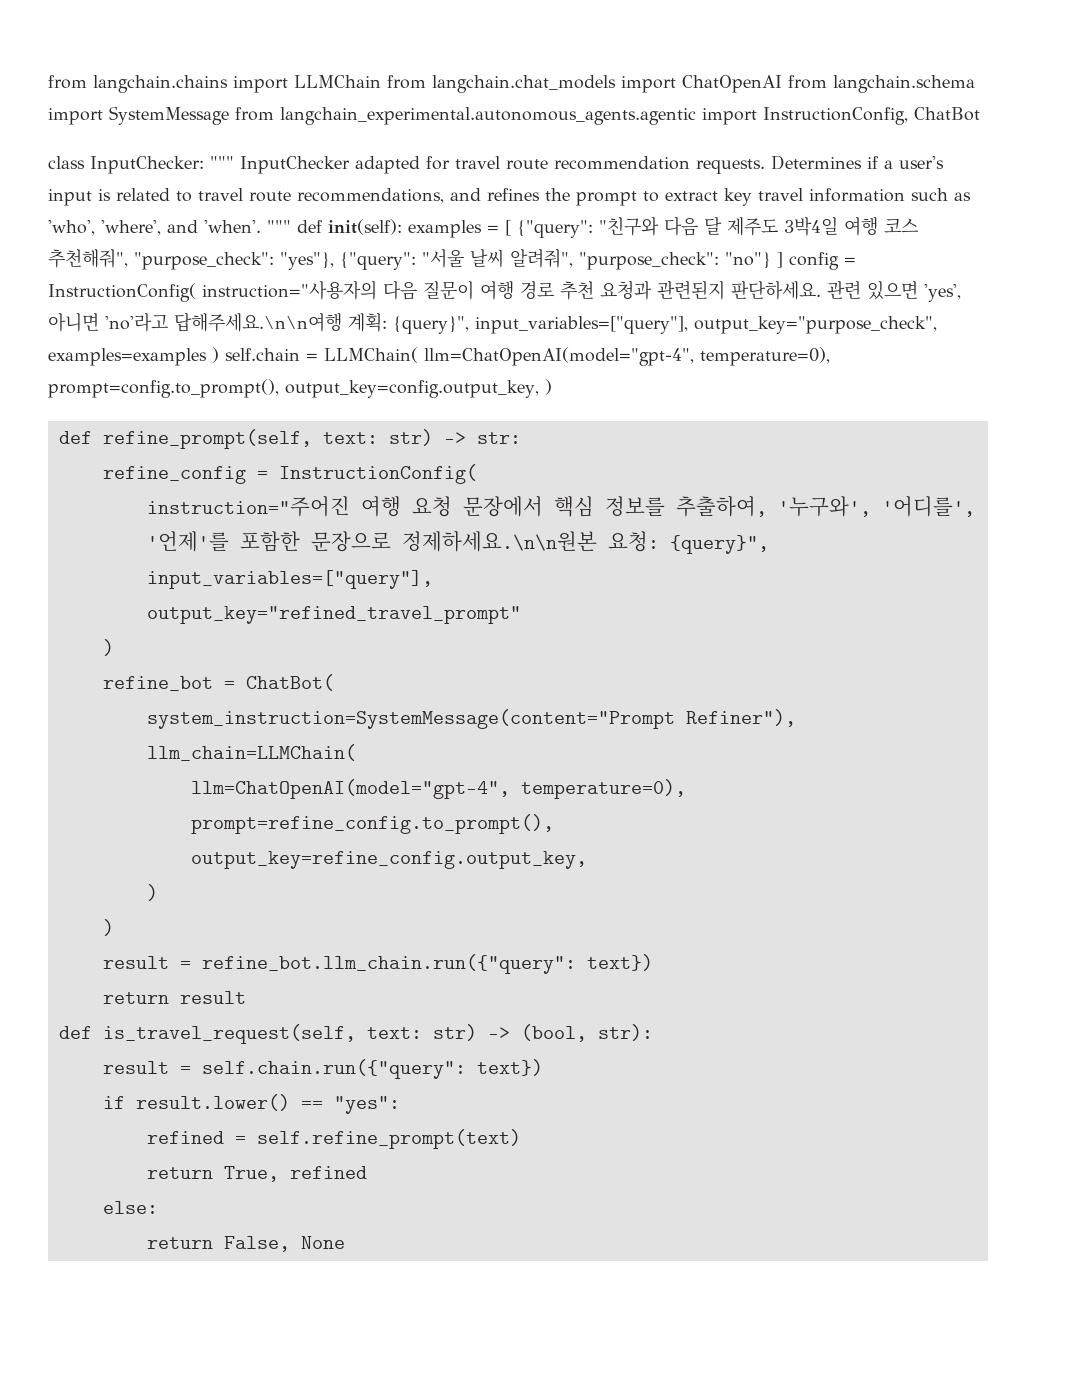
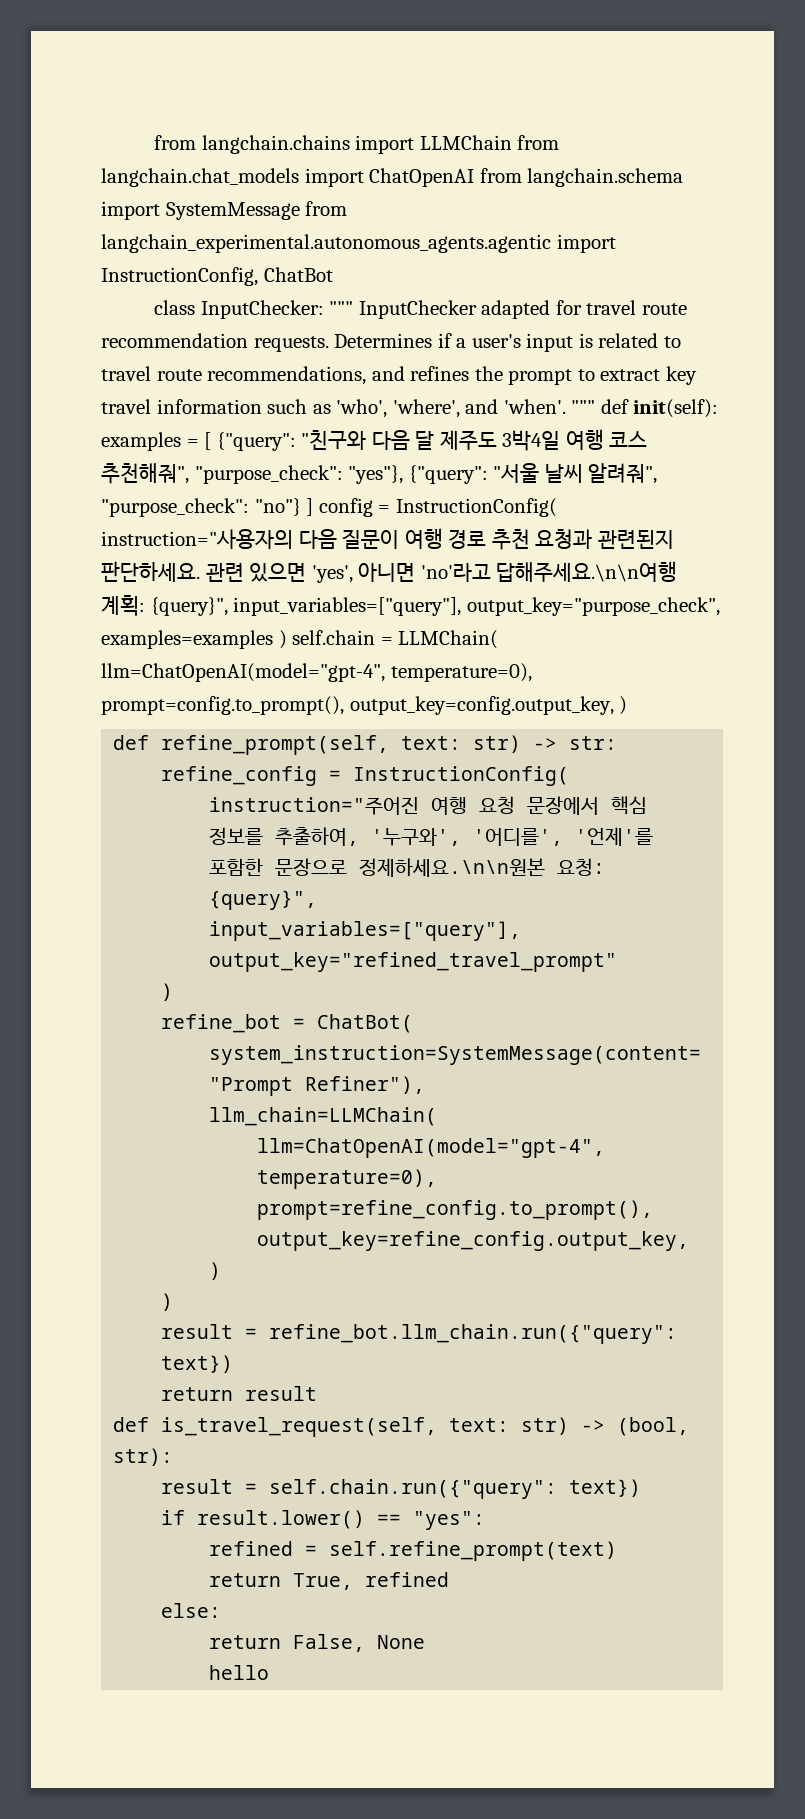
+ hello

